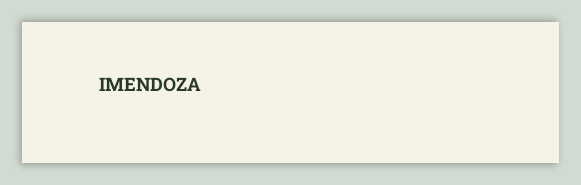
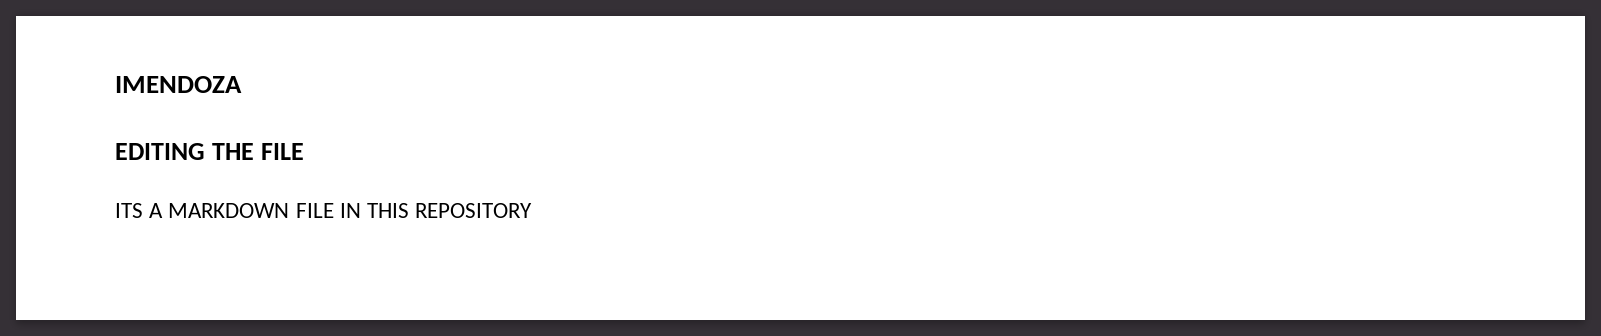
+ EDITING THE FILE
+ ITS A MARKDOWN FILE IN THIS REPOSITORY

